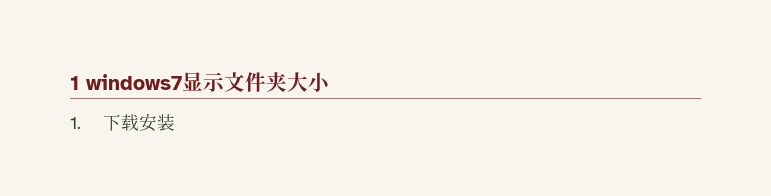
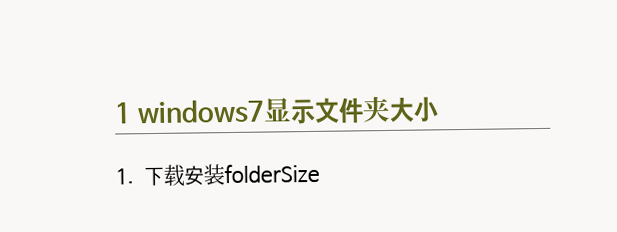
- 1.下载安装
+ 1.下载安装folderSize

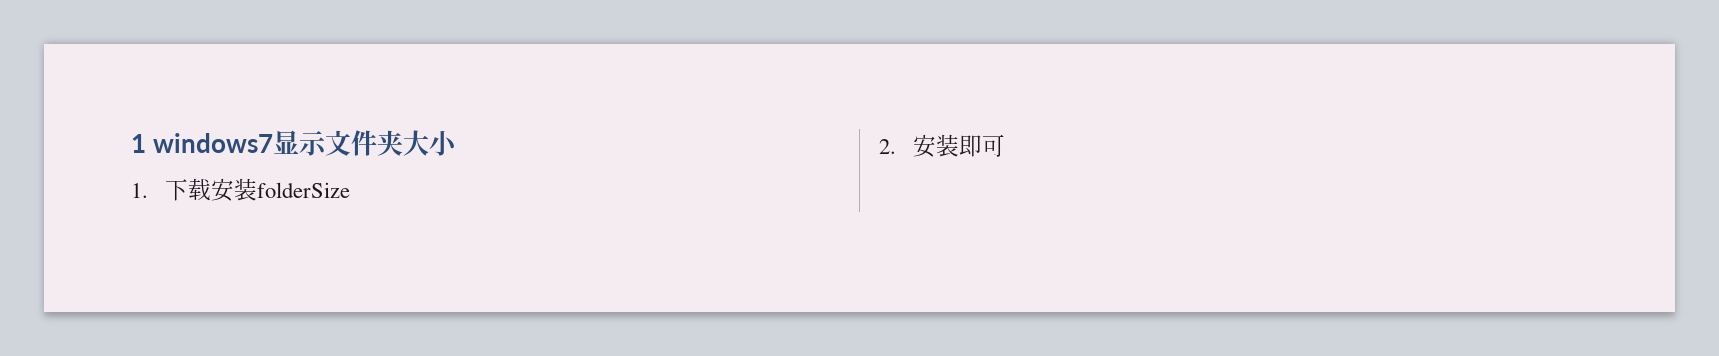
+ 2.安装即可

